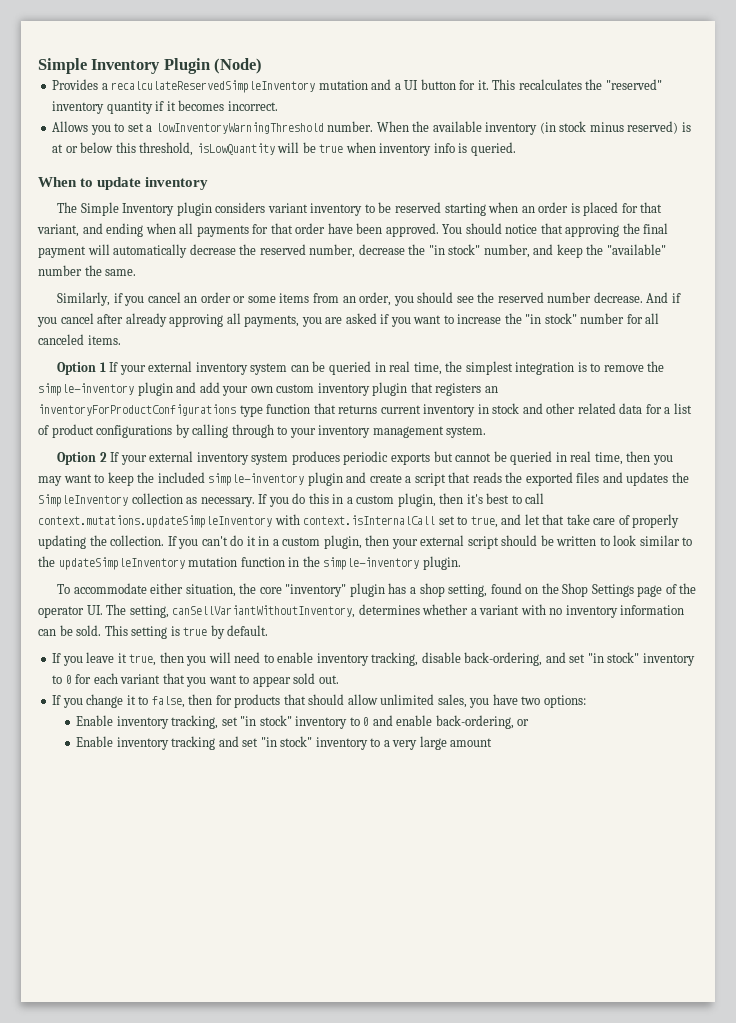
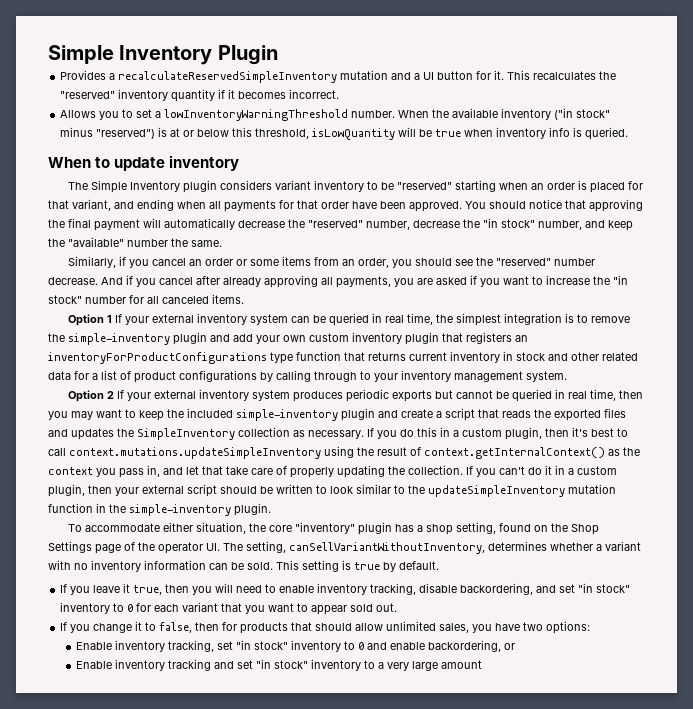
- Simple Inventory Plugin (Node)
+ Simple Inventory Plugin
- When the available inventory (in stock minus reserved) is at or below this threshold, isLowQuantity will be true when inventory info is queried.
+ When the available inventory ("in stock" minus "reserved") is at or below this threshold, isLowQuantity will be true when inventory info is queried.
- The Simple Inventory plugin considers variant inventory to be reserved starting when an order is placed for that variant, and ending when all payments for that order have been approved.
+ The Simple Inventory plugin considers variant inventory to be "reserved" starting when an order is placed for that variant, and ending when all payments for that order have been approved.
- You should notice that approving the final payment will automatically decrease the reserved number, decrease the "in stock" number, and keep the "available" number the same.
+ You should notice that approving the final payment will automatically decrease the "reserved" number, decrease the "in stock" number, and keep the "available" number the same.
- Similarly, if you cancel an order or some items from an order, you should see the reserved number decrease.
+ Similarly, if you cancel an order or some items from an order, you should see the "reserved" number decrease.
- If you do this in a custom plugin, then it's best to call context.mutations.updateSimpleInventory with context.isInternalCall set to true, and let that take care of properly updating the collection.
+ If you do this in a custom plugin, then it's best to call context.mutations.updateSimpleInventory using the result of context.getInternalContext() as the context you pass in, and let that take care of properly updating the collection.
- If you leave it true, then you will need to enable inventory tracking, disable back-ordering, and set "in stock" inventory to 0 for each variant that you want to appear sold out.
+ If you leave it true, then you will need to enable inventory tracking, disable backordering, and set "in stock" inventory to 0 for each variant that you want to appear sold out.
- Enable inventory tracking, set "in stock" inventory to 0 and enable back-ordering, or
+ Enable inventory tracking, set "in stock" inventory to 0 and enable backordering, or

